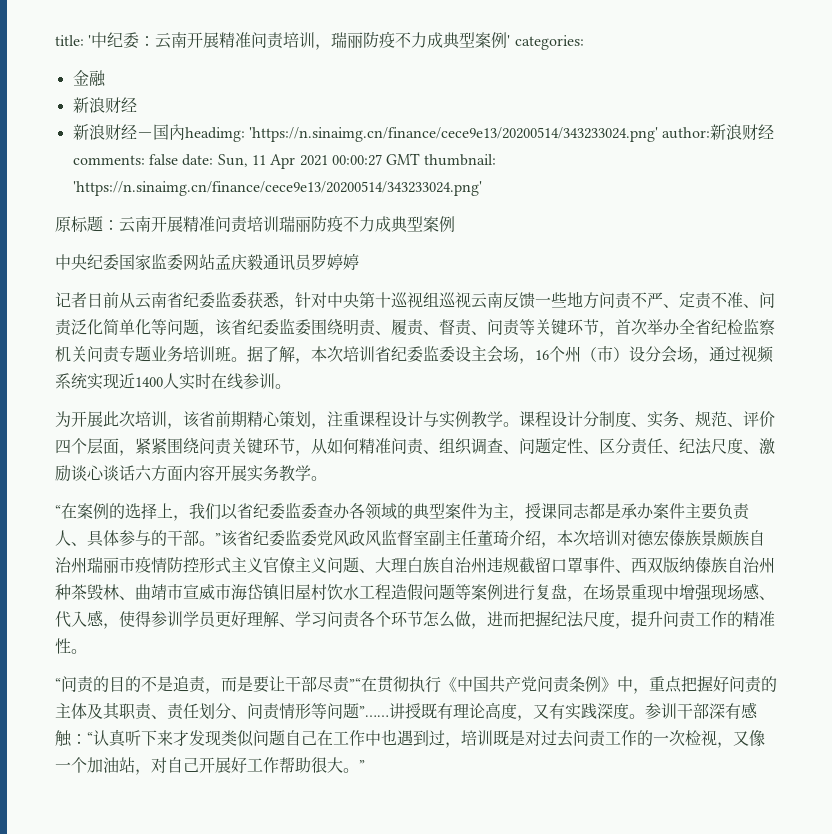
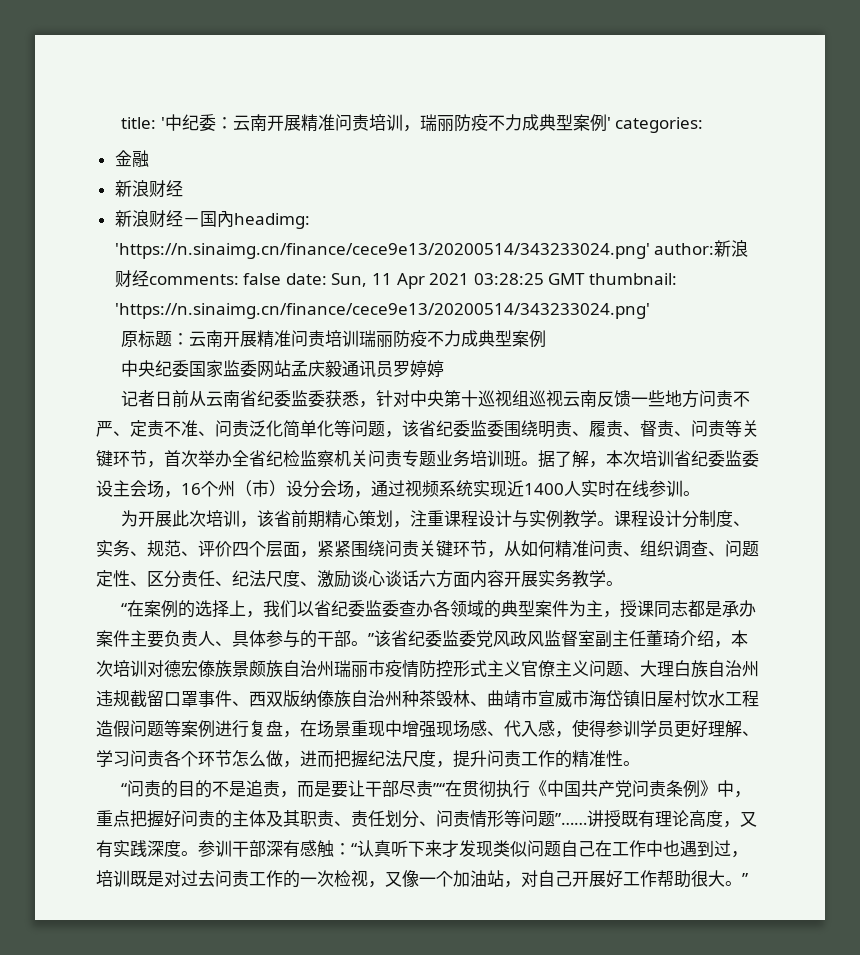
- 新浪财经－国內headimg: 'https://n.sinaimg.cn/finance/cece9e13/20200514/343233024.png' author:新浪财经comments: false date: Sun, 11 Apr 2021 00:00:27 GMT thumbnail: 'https://n.sinaimg.cn/finance/cece9e13/20200514/343233024.png'
+ 新浪财经－国內headimg: 'https://n.sinaimg.cn/finance/cece9e13/20200514/343233024.png' author:新浪财经comments: false date: Sun, 11 Apr 2021 03:28:25 GMT thumbnail: 'https://n.sinaimg.cn/finance/cece9e13/20200514/343233024.png'

